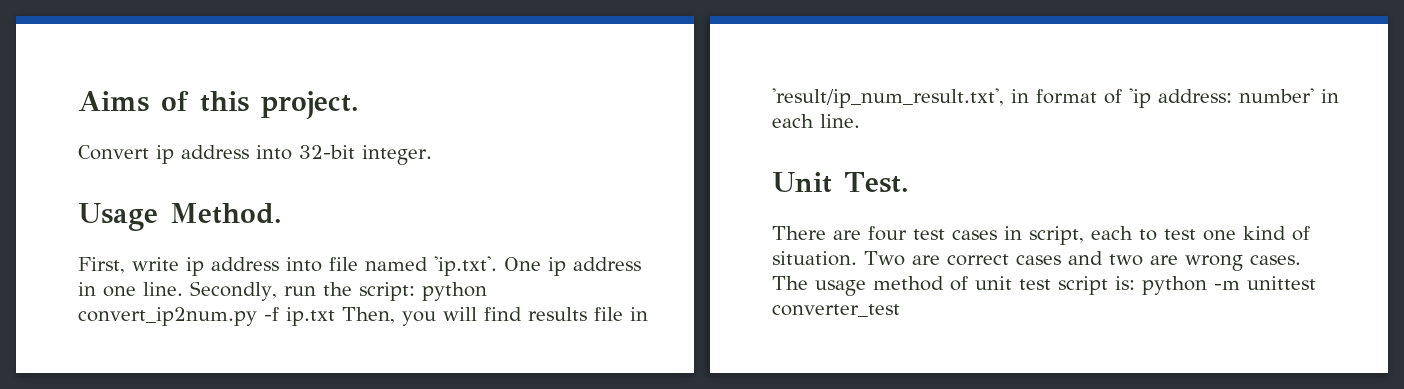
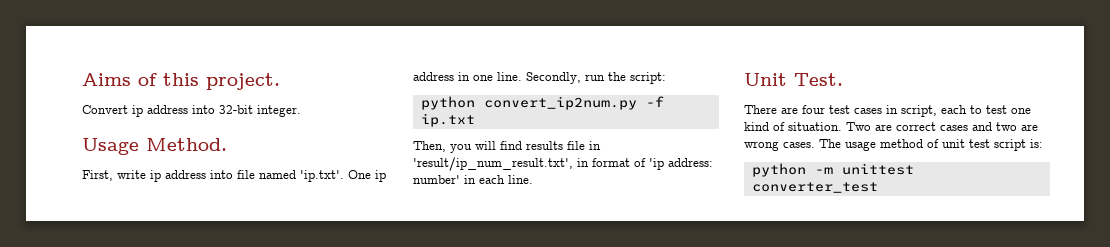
- Secondly, run the script: python convert_ip2num.py -f ip.txt Then, you will find results file in 'result/ip_num_result.txt', in format of 'ip address: number' in each line.
+ Secondly, run the script:
+ python convert_ip2num.py -f ip.txt
+ Then, you will find results file in 'result/ip_num_result.txt', in format of 'ip address: number' in each line.
- The usage method of unit test script is: python -m unittest converter_test
+ The usage method of unit test script is:
+ python -m unittest converter_test

